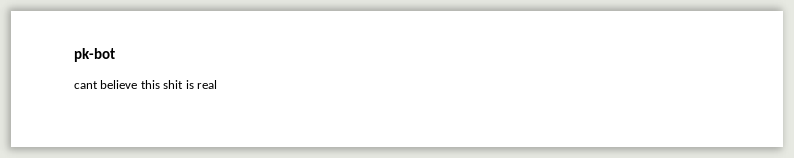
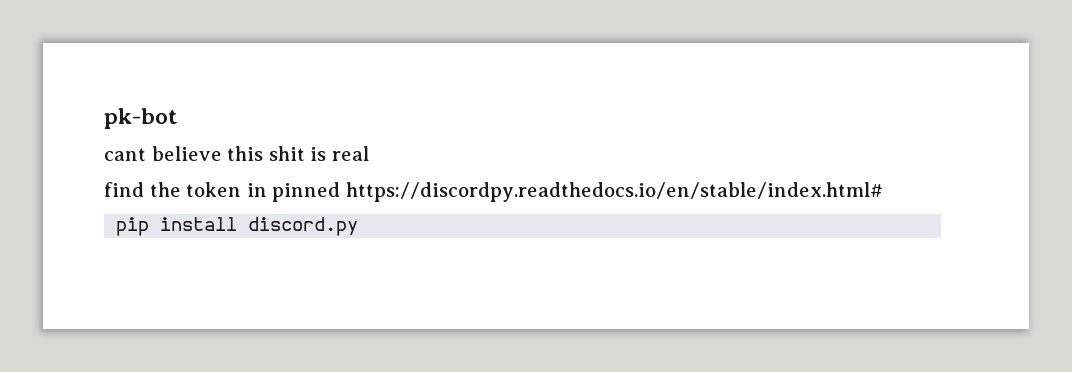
+ find the token in pinned https://discordpy.readthedocs.io/en/stable/index.html#
+ pip install discord.py

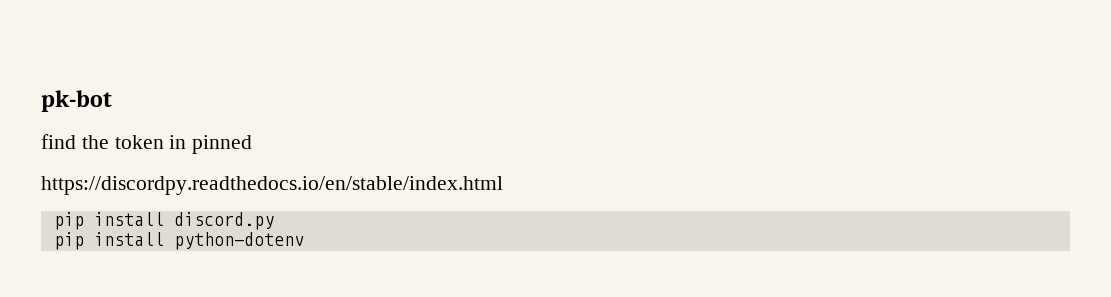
- cant believe this shit is real
- find the token in pinned https://discordpy.readthedocs.io/en/stable/index.html#
+ find the token in pinned
+ https://discordpy.readthedocs.io/en/stable/index.html
+ pip install python-dotenv

